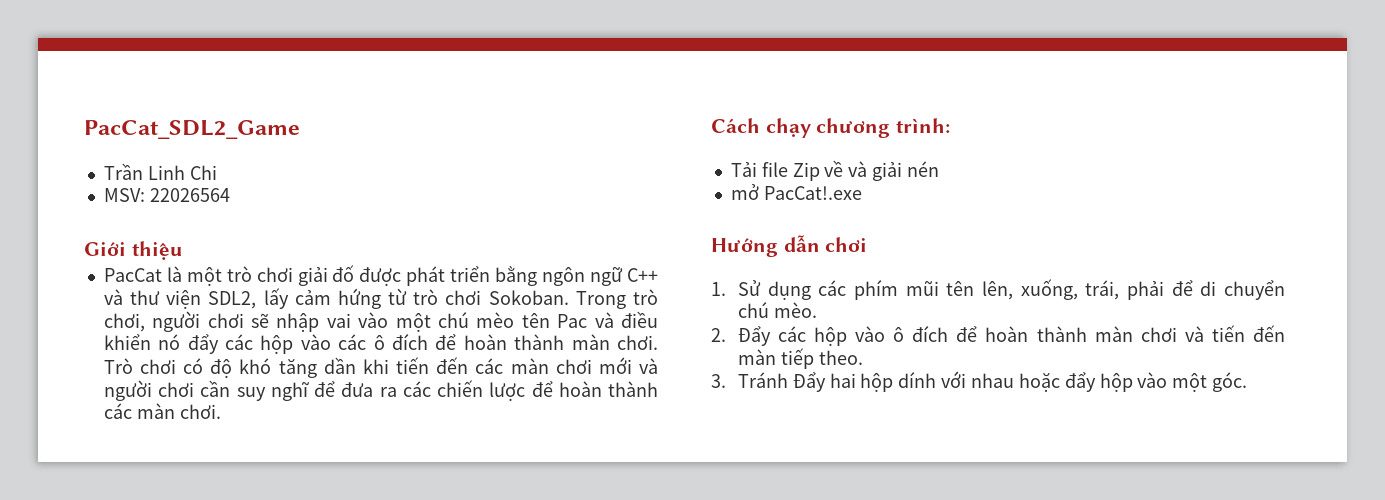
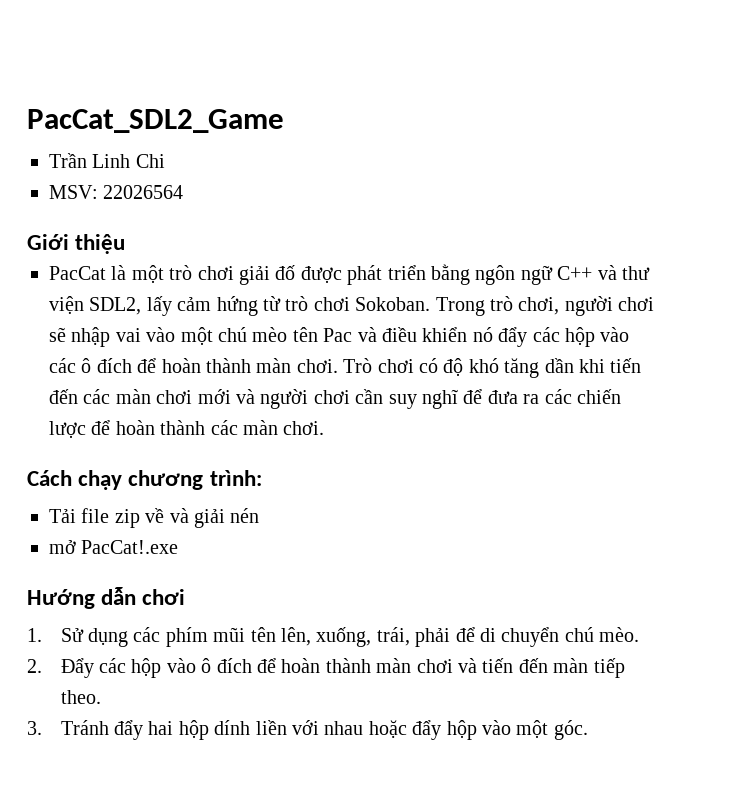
- Tải file Zip về và giải nén
+ Tải file zip về và giải nén
- 3. Tránh Đẩy hai hộp dính với nhau hoặc đẩy hộp vào một góc.
+ 3. Tránh đẩy hai hộp dính liền với nhau hoặc đẩy hộp vào một góc.

